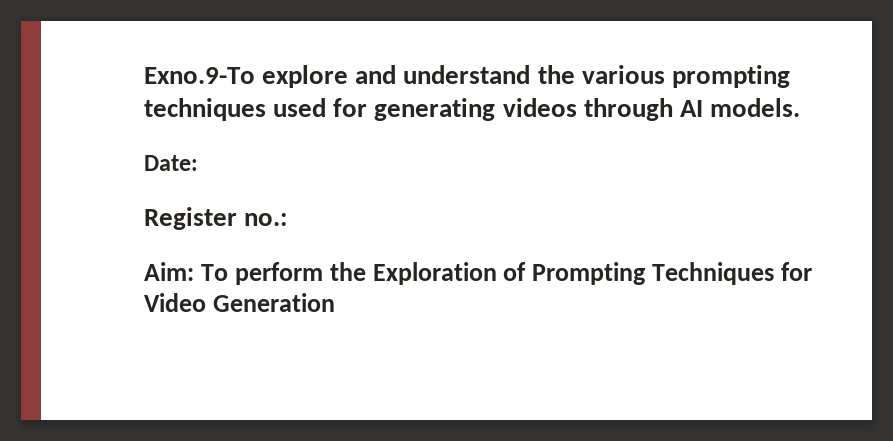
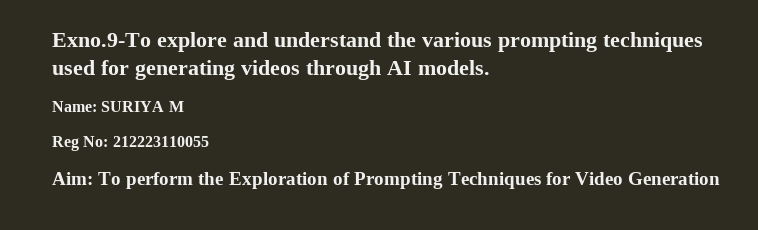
- Date:
- Register no.:
+ Name: SURIYA M
+ Reg No: 212223110055

